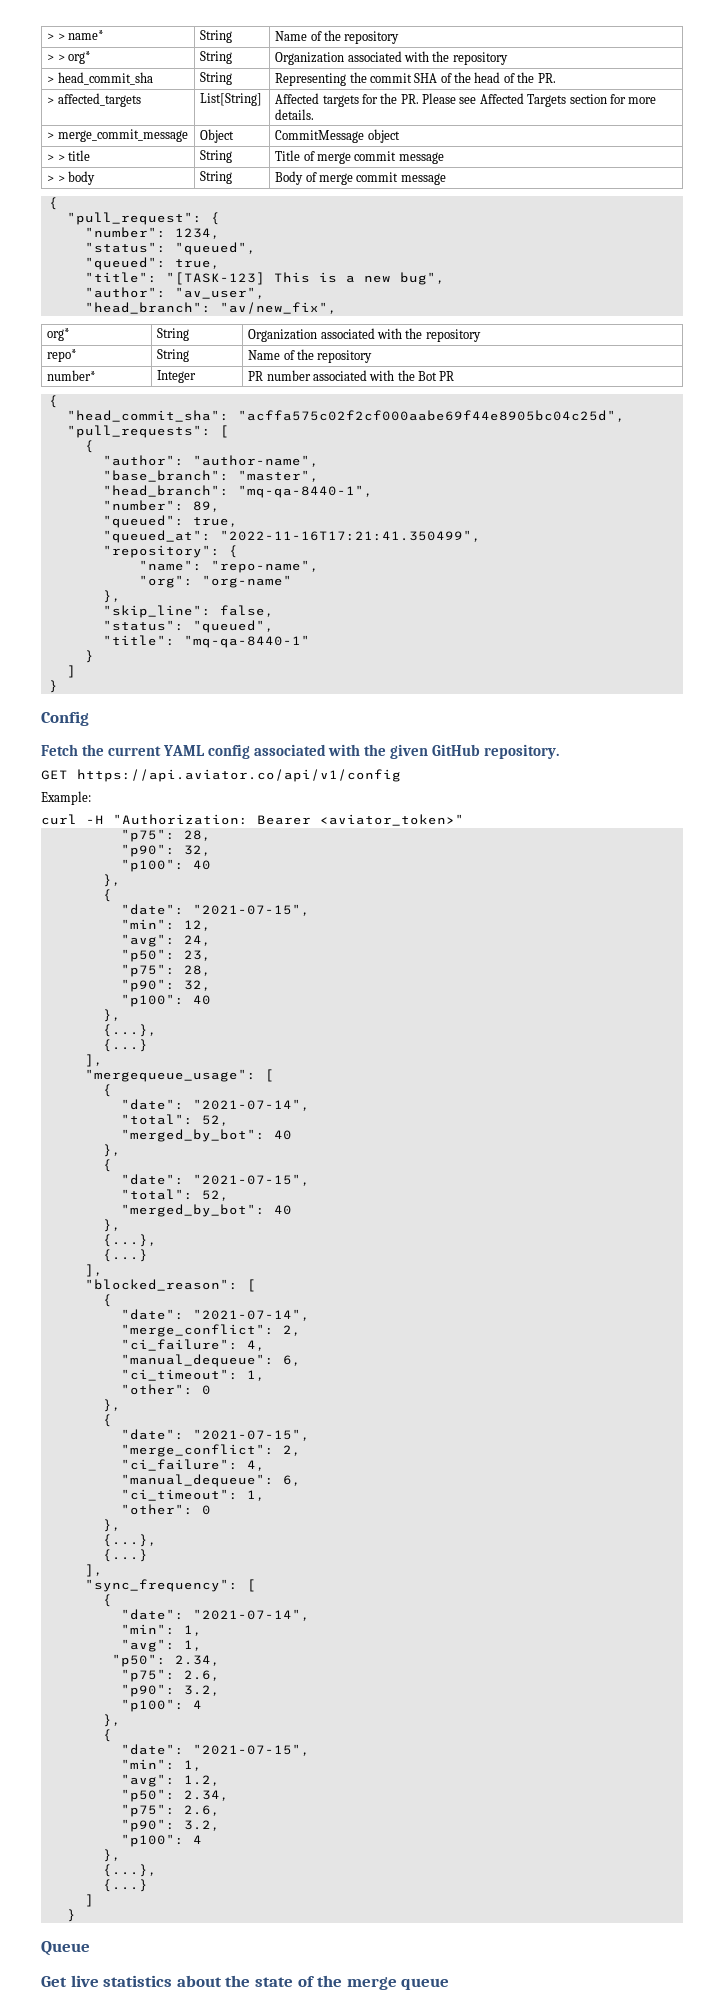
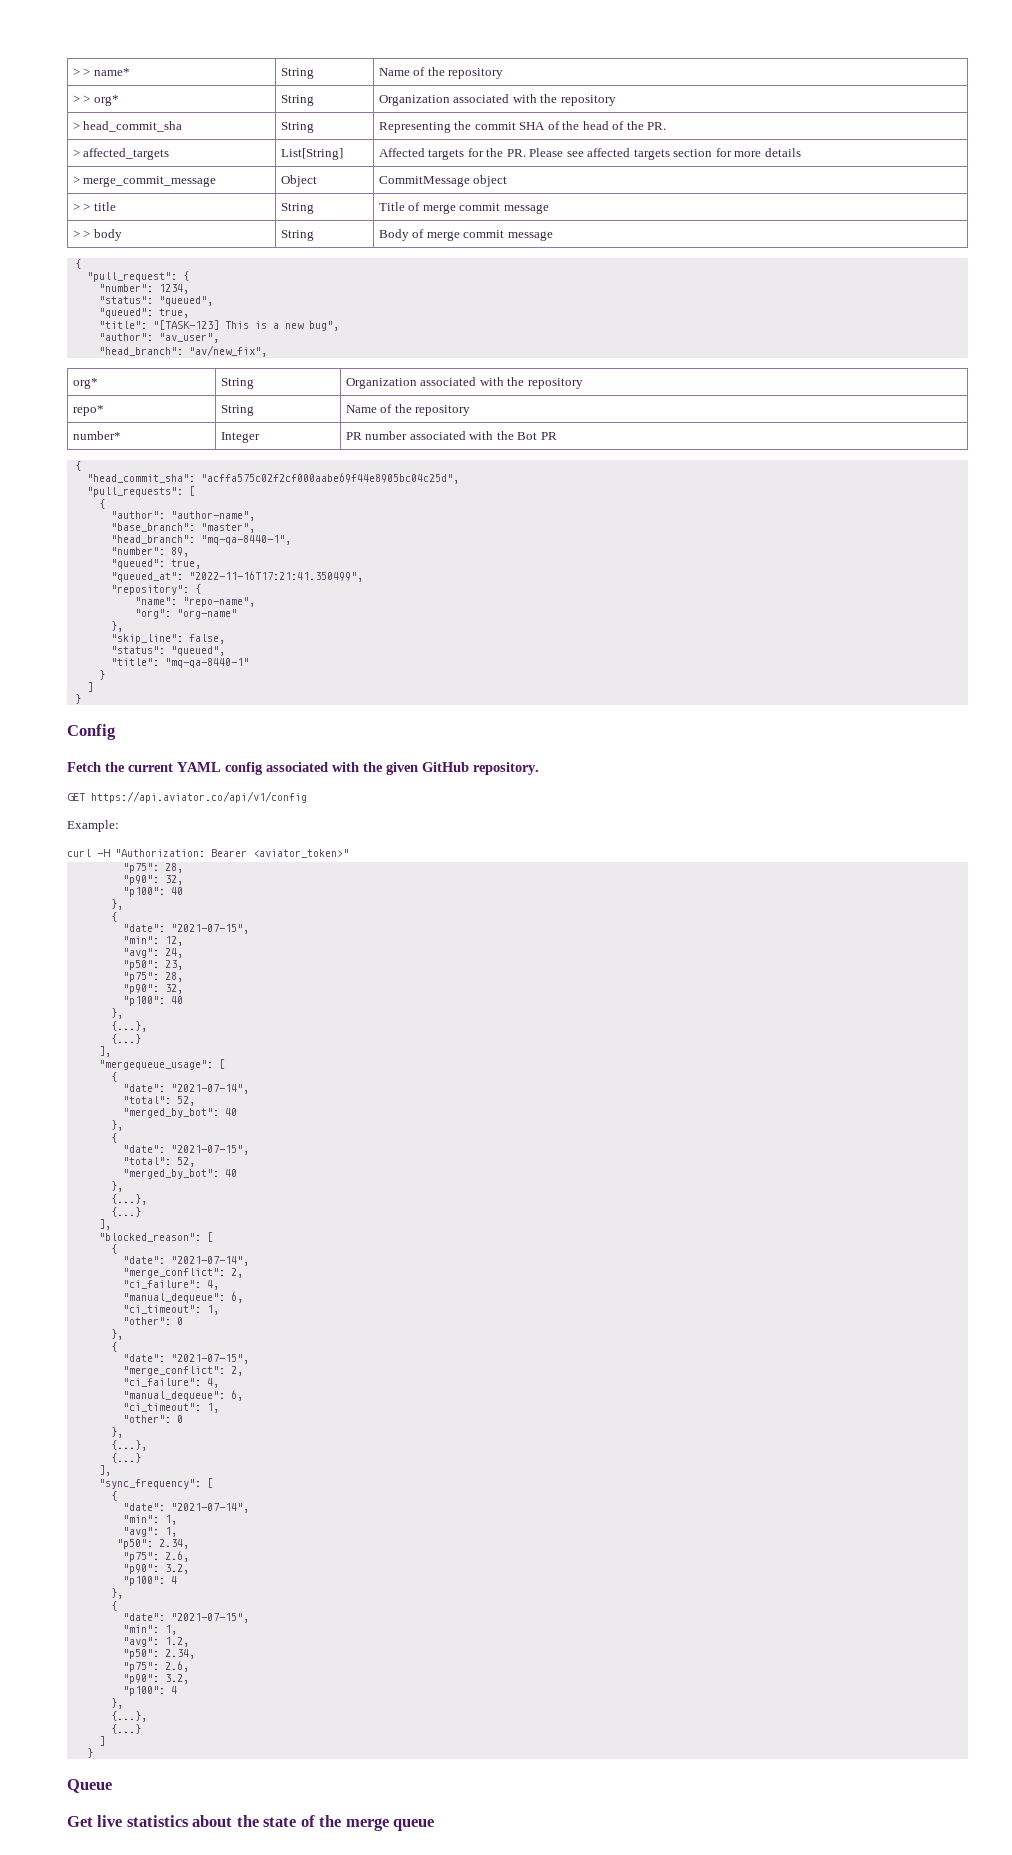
- > affected_targets | List[String] | Affected targets for the PR. Please see Affected Targets section for more details.
+ > affected_targets | List[String] | Affected targets for the PR. Please see affected targets section for more details

